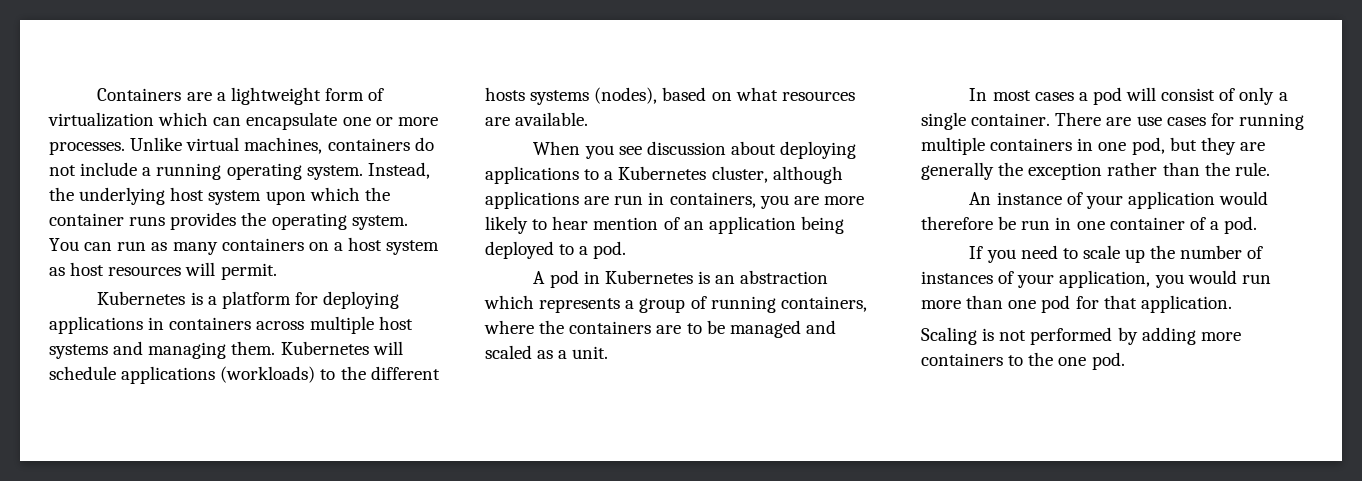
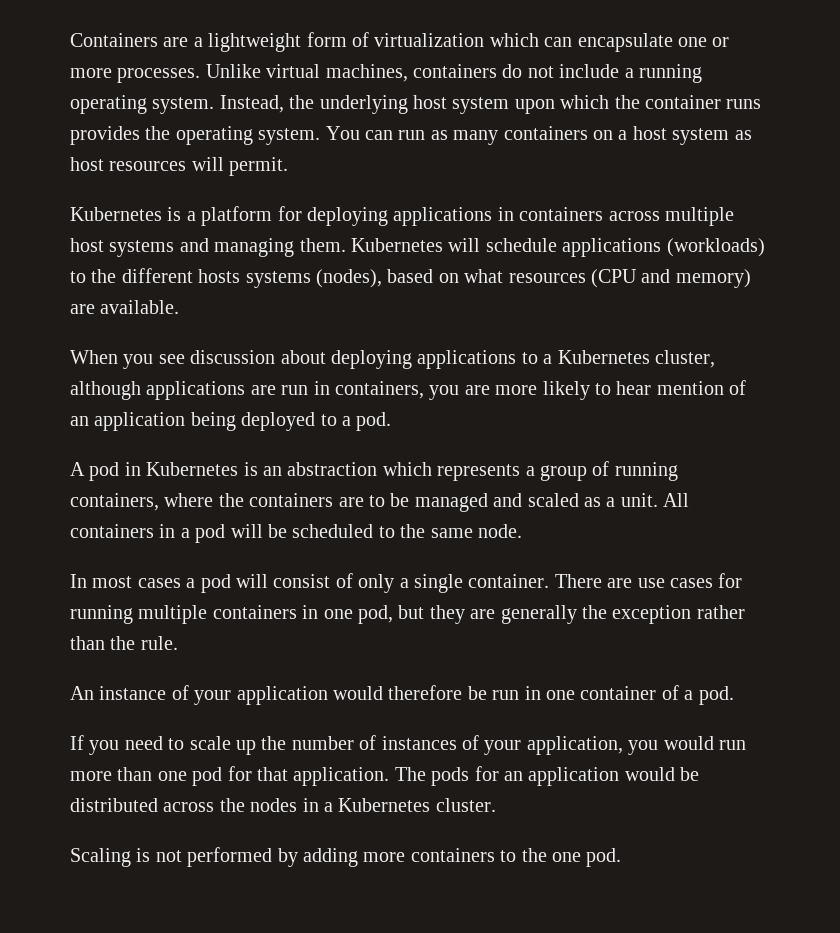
- Kubernetes will schedule applications (workloads) to the different hosts systems (nodes), based on what resources are available.
+ Kubernetes will schedule applications (workloads) to the different hosts systems (nodes), based on what resources (CPU and memory) are available.
+ All containers in a pod will be scheduled to the same node.
+ The pods for an application would be distributed across the nodes in a Kubernetes cluster.

